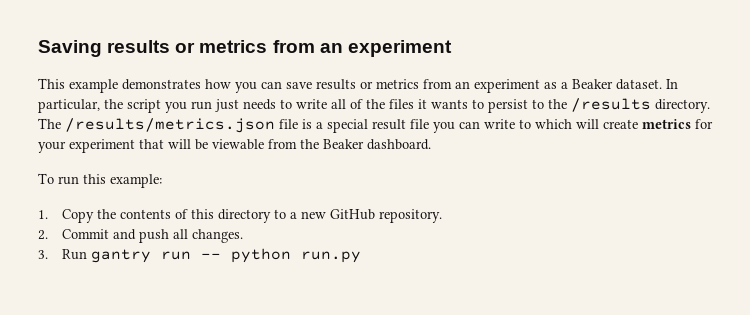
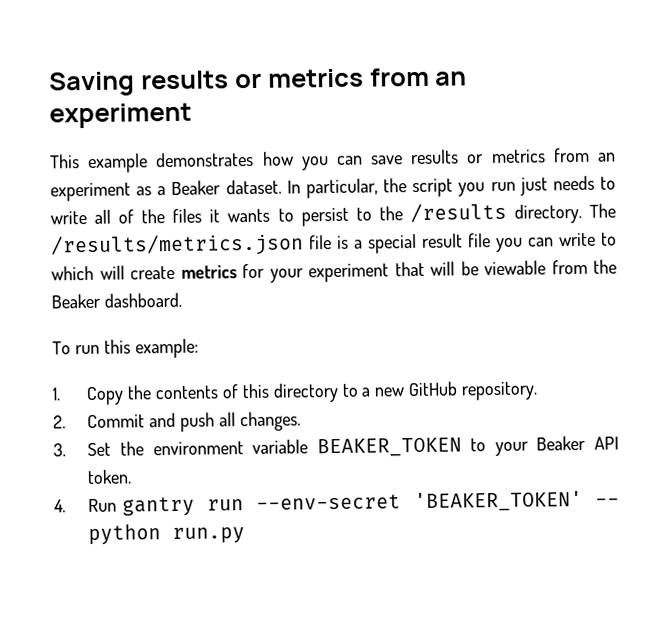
- 3. Run gantry run -- python run.py
+ 3. Set the environment variable BEAKER_TOKEN to your Beaker API token.
+ 4. Run gantry run --env-secret 'BEAKER_TOKEN' -- python run.py

